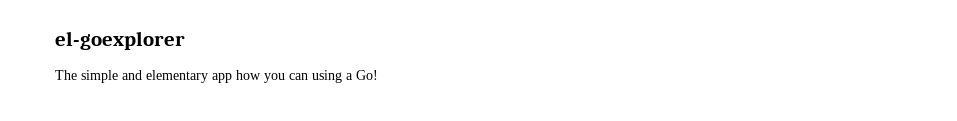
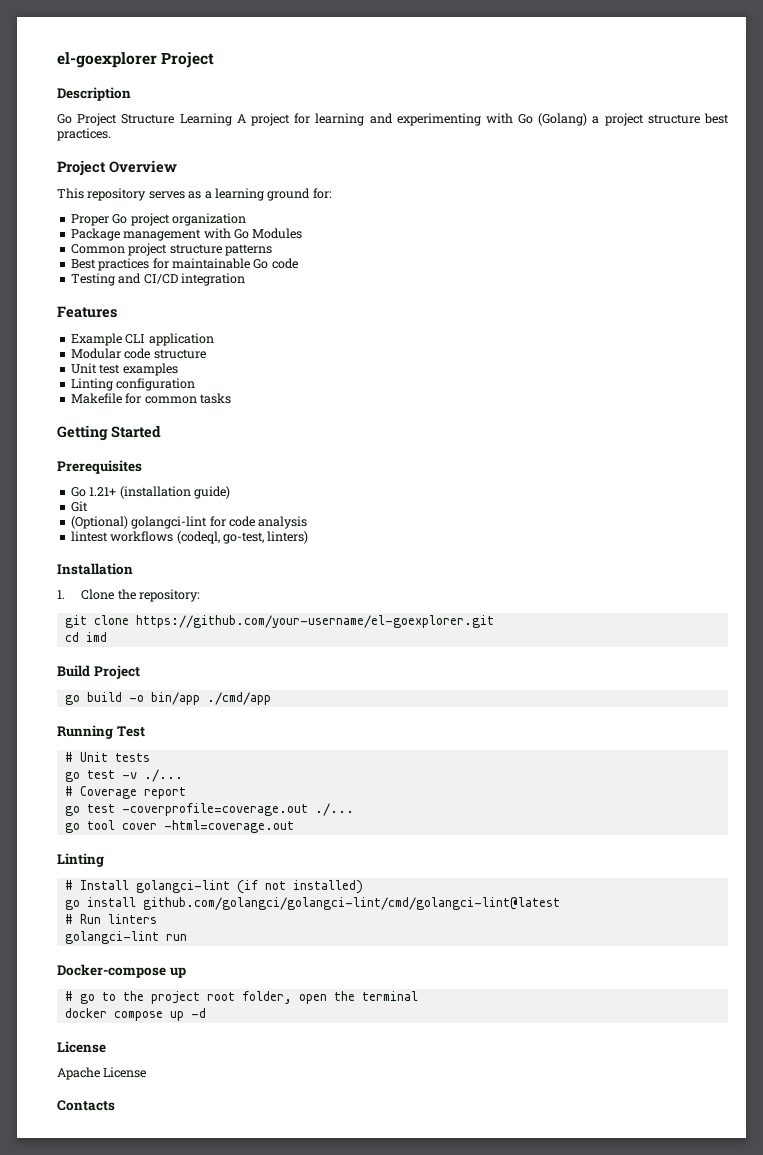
- el-goexplorer
- The simple and elementary app how you can using a Go!
+ el-goexplorer Project
+ Description
+ Go Project Structure Learning A project for learning and experimenting with Go (Golang) a project structure best practices.
+ Project Overview
+ This repository serves as a learning ground for:
+ Proper Go project organization
+ Package management with Go Modules
+ Common project structure patterns
+ Best practices for maintainable Go code
+ Testing and CI/CD integration
+ Features
+ Example CLI application
+ Modular code structure
+ Unit test examples
+ Linting configuration
+ Makefile for common tasks
+ Getting Started
+ Prerequisites
+ Go 1.21+ (installation guide)
+ Git
+ (Optional) golangci-lint for code analysis
+ lintest workflows (codeql, go-test, linters)
+ Installation
+ 1. Clone the repository:
+ git clone https://github.com/your-username/el-goexplorer.git
+ cd imd
+ Build Project
+ go build -o bin/app ./cmd/app
+ Running Test
+ # Unit tests
+ go test -v ./...
+ # Coverage report
+ go test -coverprofile=coverage.out ./...
+ go tool cover -html=coverage.out
+ Linting
+ # Install golangci-lint (if not installed)
+ go install github.com/golangci/golangci-lint/cmd/golangci-lint@latest
+ # Run linters
+ golangci-lint run
+ Docker-compose up
+ # go to the project root folder, open the terminal
+ docker compose up -d
+ License
+ Apache License
+ Contacts

